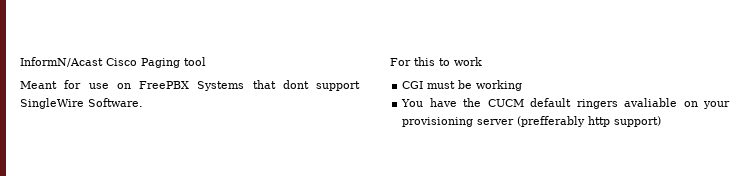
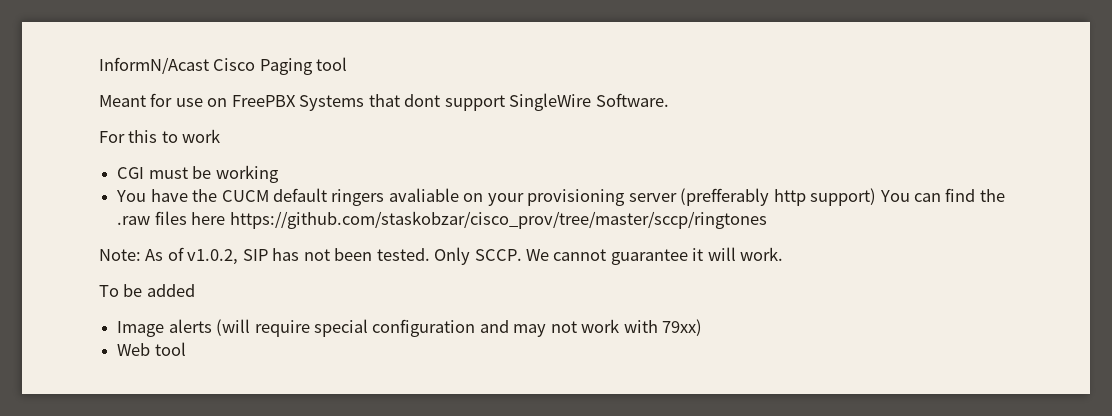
- You have the CUCM default ringers avaliable on your provisioning server (prefferably http support)
+ You have the CUCM default ringers avaliable on your provisioning server (prefferably http support) You can find the .raw files here https://github.com/staskobzar/cisco_prov/tree/master/sccp/ringtones
+ Note: As of v1.0.2, SIP has not been tested. Only SCCP. We cannot guarantee it will work.
+ To be added
+ Image alerts (will require special configuration and may not work with 79xx)
+ Web tool

